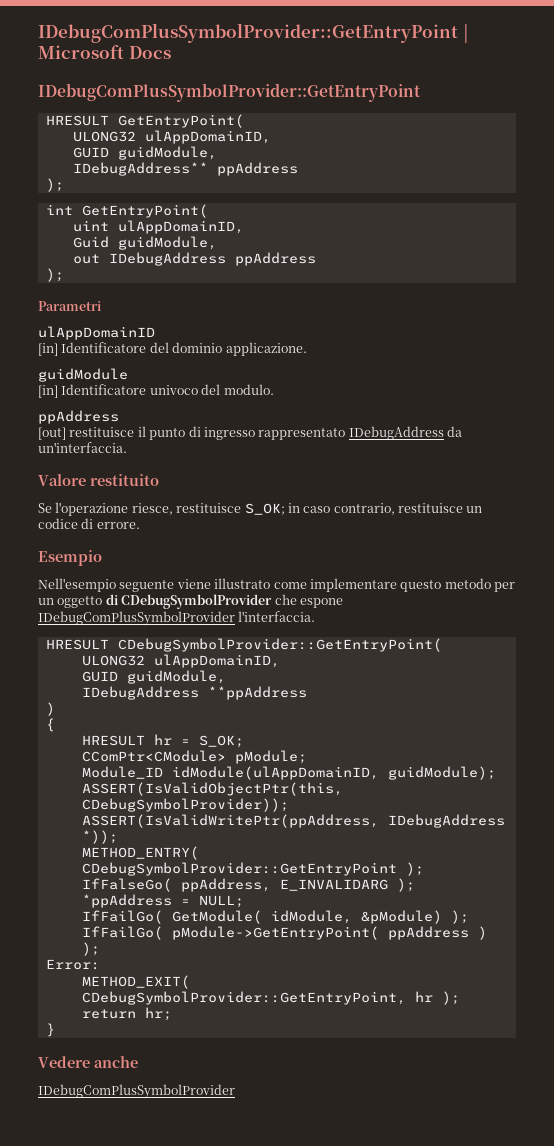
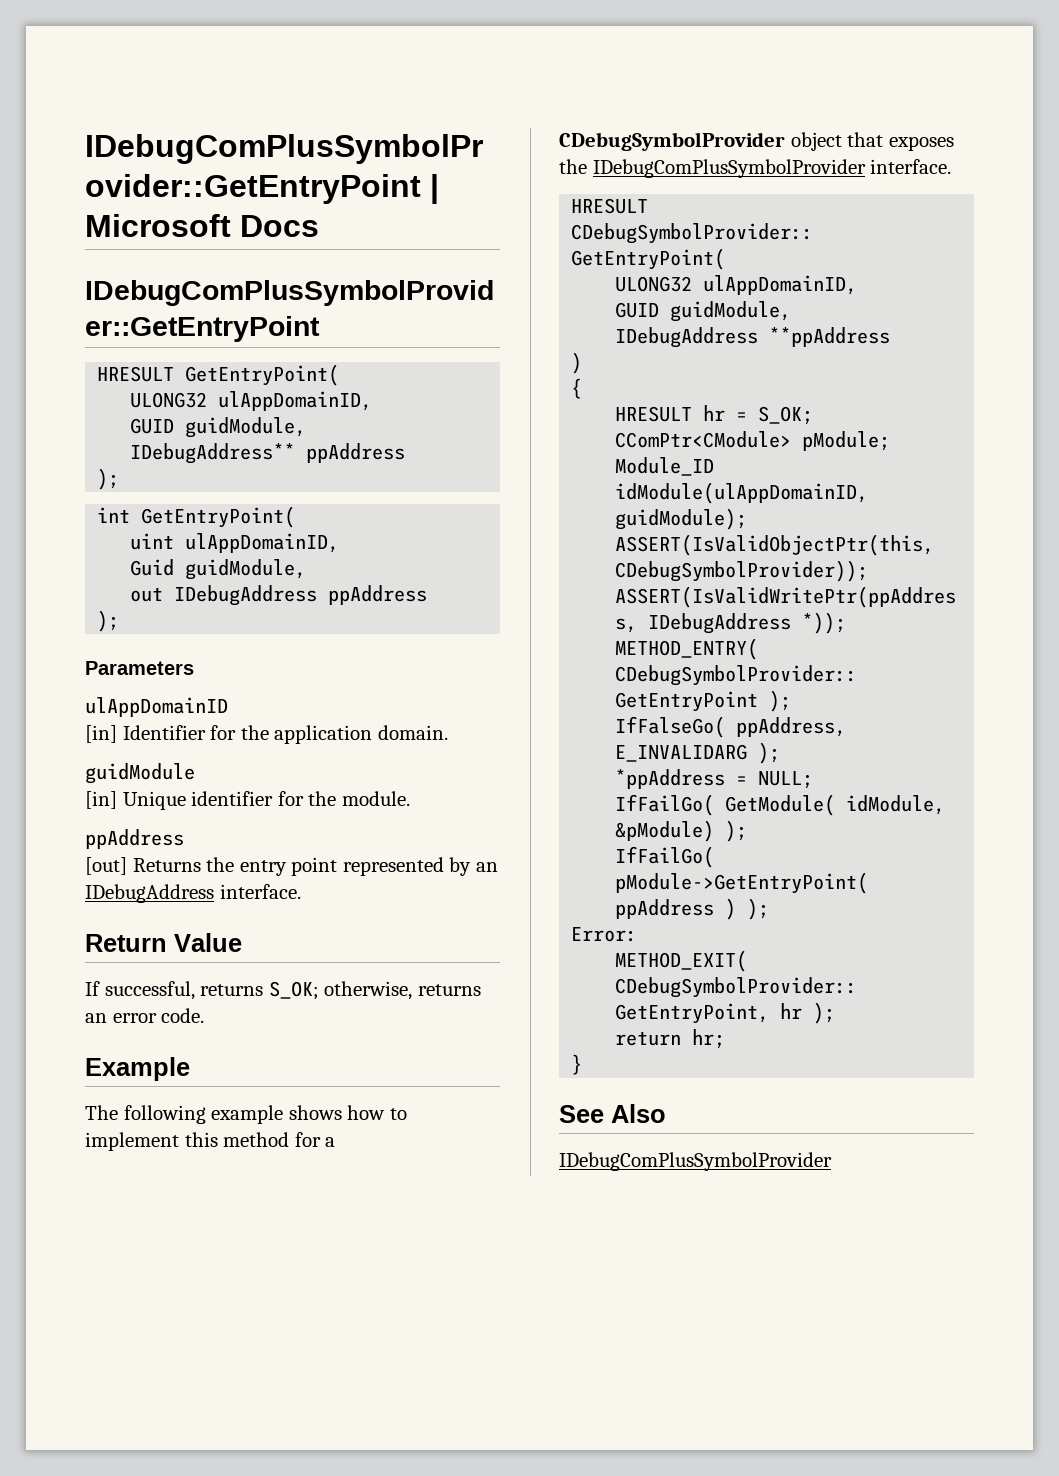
- Parametri
+ Parameters
- [in] Identificatore del dominio applicazione.
+ [in] Identifier for the application domain.
  guidModule
- [in] Identificatore univoco del modulo.
+ [in] Unique identifier for the module.
  ppAddress
- [out] restituisce il punto di ingresso rappresentato IDebugAddress da un'interfaccia.
- Valore restituito
- Se l'operazione riesce, restituisce S_OK; in caso contrario, restituisce un codice di errore.
- Esempio
- Nell'esempio seguente viene illustrato come implementare questo metodo per un oggetto di CDebugSymbolProvider che espone IDebugComPlusSymbolProvider l'interfaccia.
+ [out] Returns the entry point represented by an IDebugAddress interface.
+ Return Value
+ If successful, returns S_OK; otherwise, returns an error code.
+ Example
+ The following example shows how to implement this method for a CDebugSymbolProvider object that exposes the IDebugComPlusSymbolProvider interface.
- Vedere anche
+ See Also

